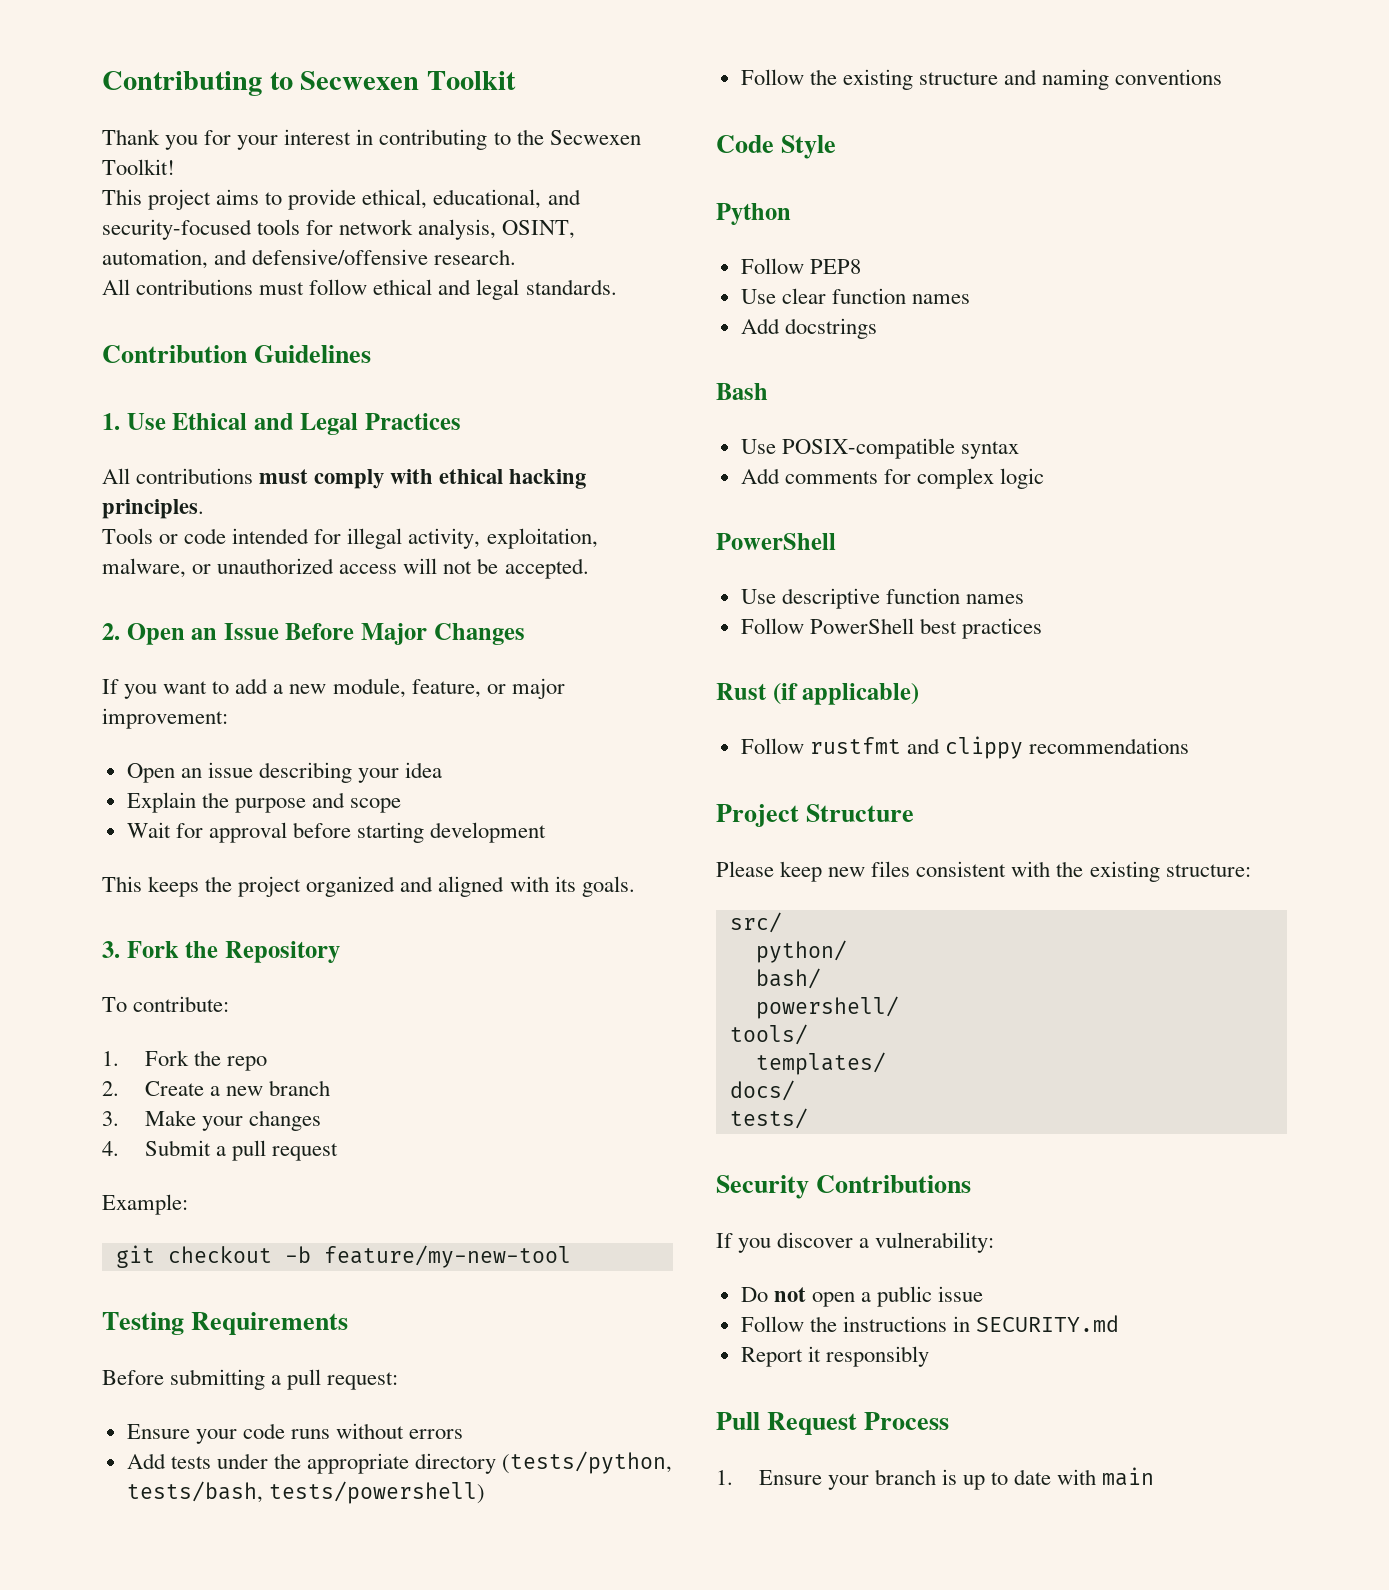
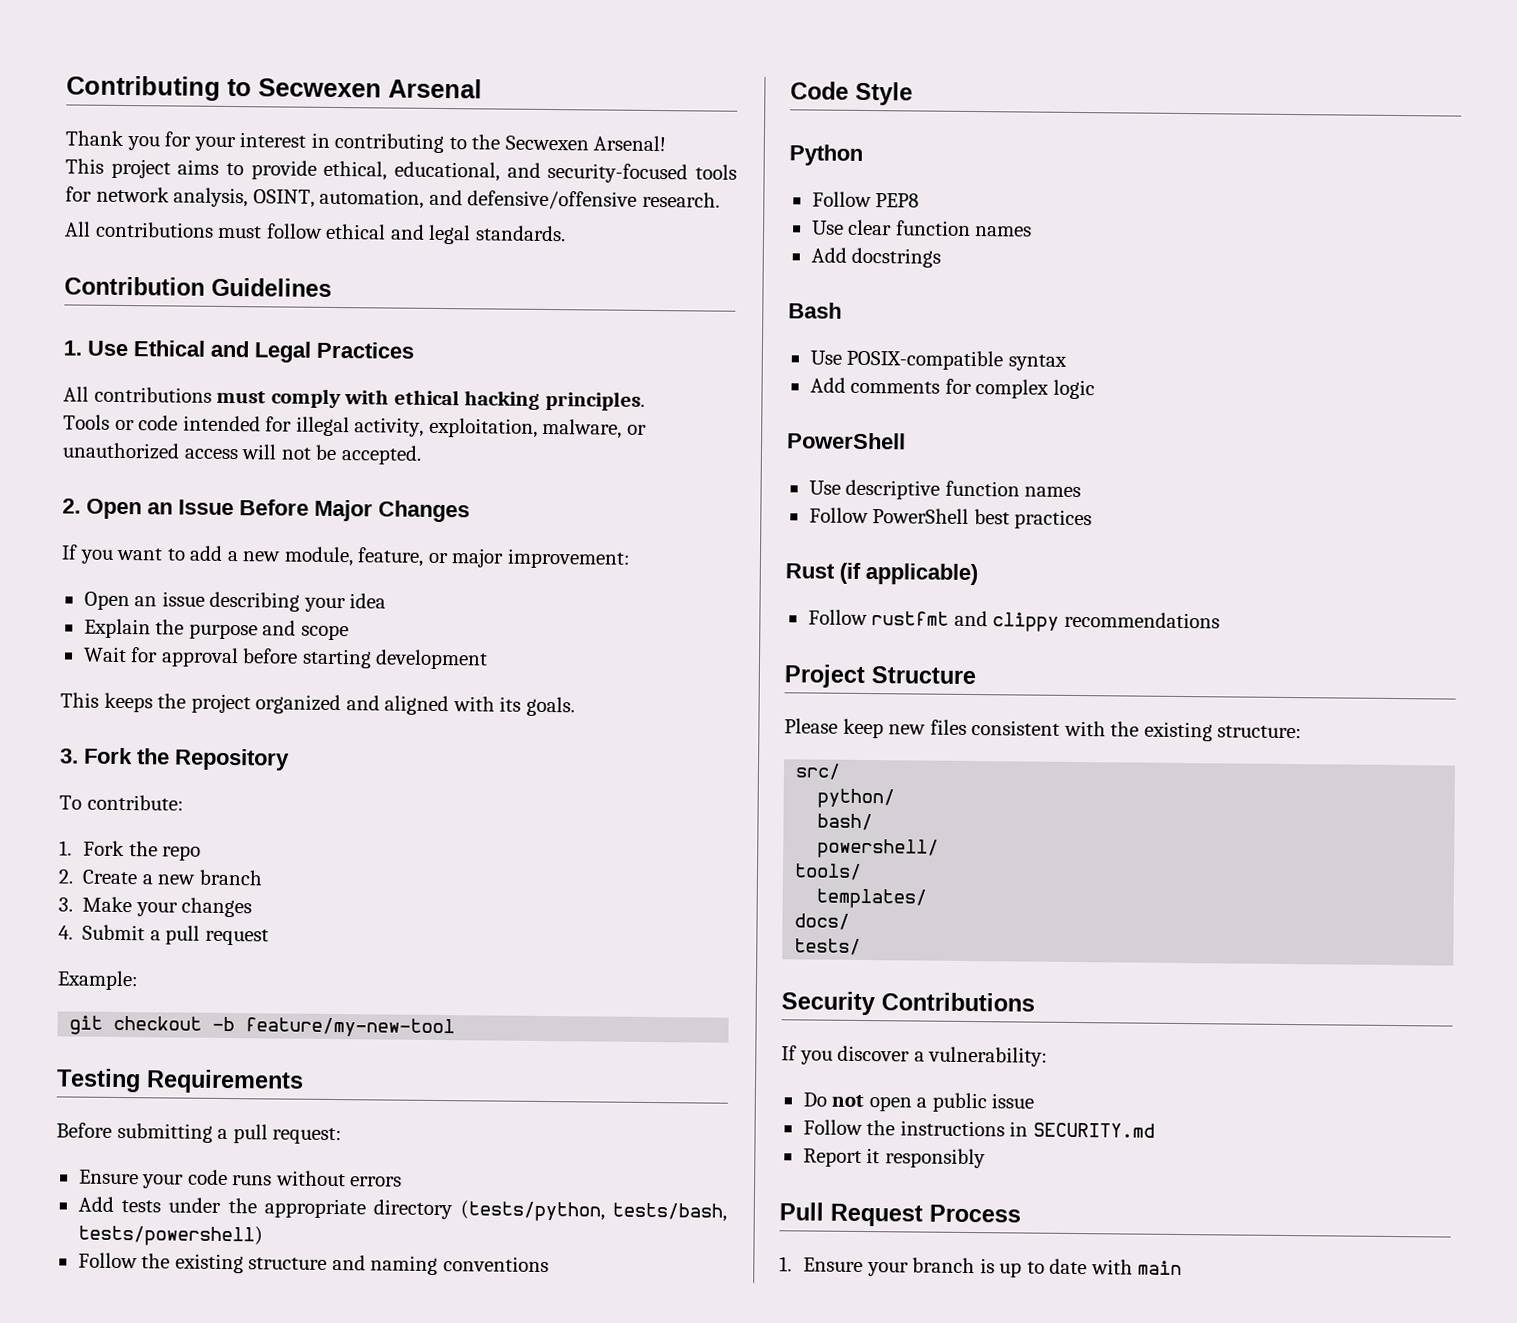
- Contributing to Secwexen Toolkit
+ Contributing to Secwexen Arsenal
- Thank you for your interest in contributing to the Secwexen Toolkit!
+ Thank you for your interest in contributing to the Secwexen Arsenal!

